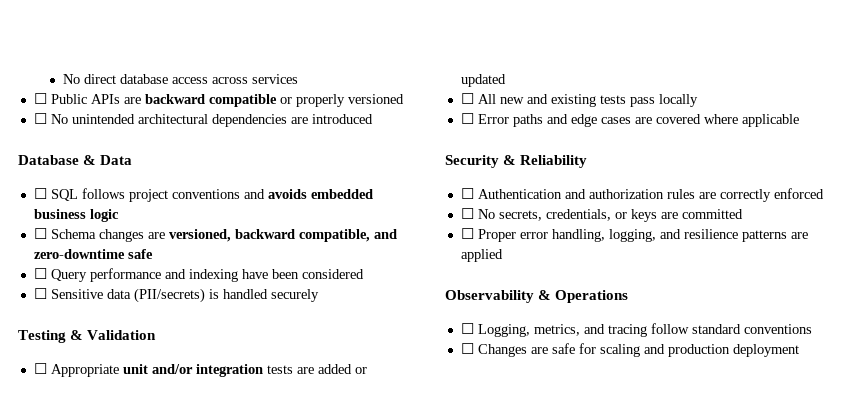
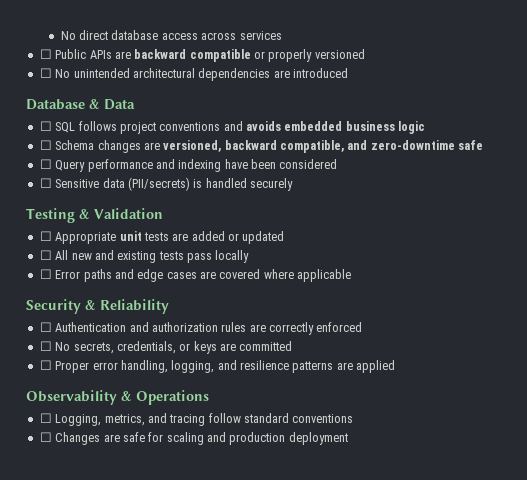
- ☐ Appropriate unit and/or integration tests are added or updated
+ ☐ Appropriate unit tests are added or updated

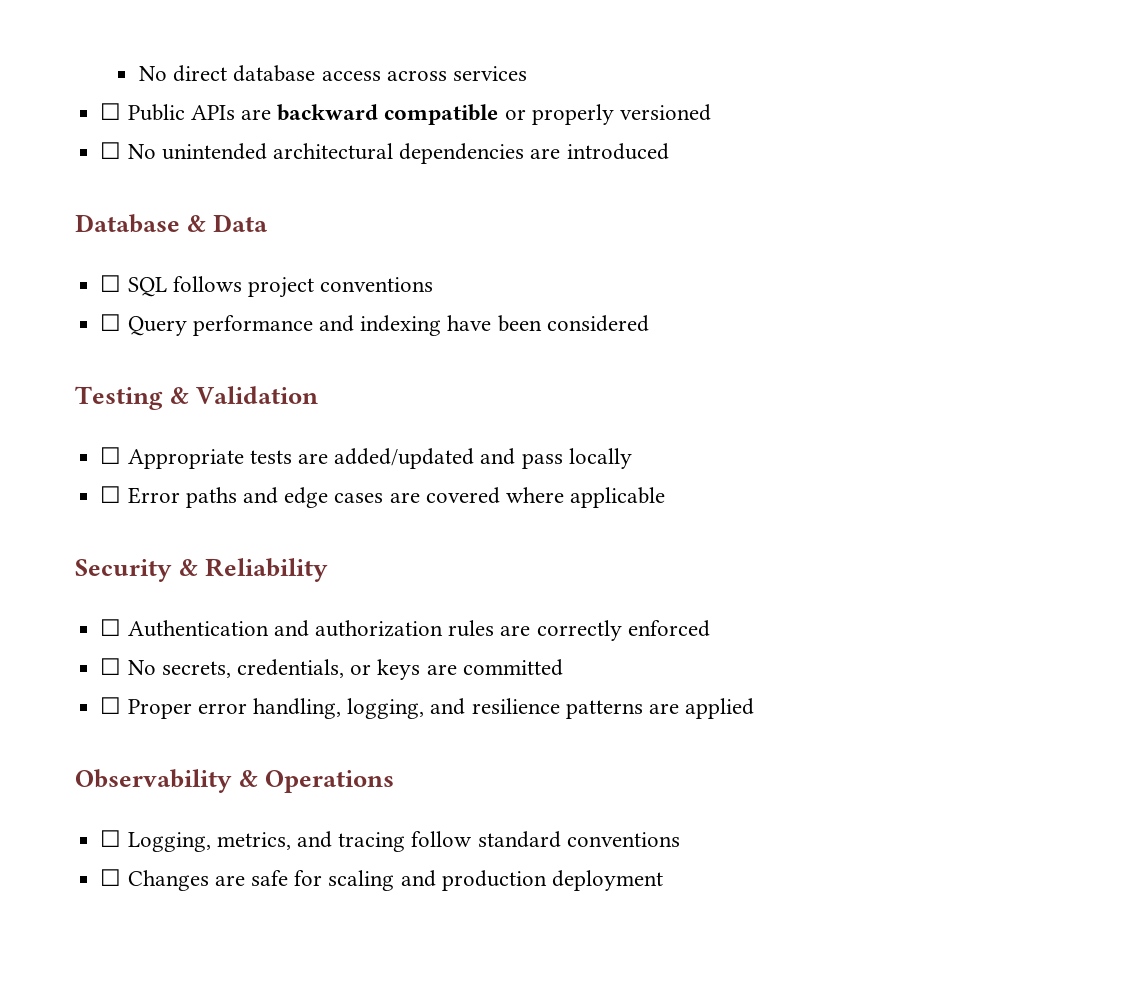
- ☐ SQL follows project conventions and avoids embedded business logic
- ☐ Schema changes are versioned, backward compatible, and zero-downtime safe
+ ☐ SQL follows project conventions
- ☐ Sensitive data (PII/secrets) is handled securely
- ☐ Appropriate unit tests are added or updated
- ☐ All new and existing tests pass locally
+ ☐ Appropriate tests are added/updated and pass locally

